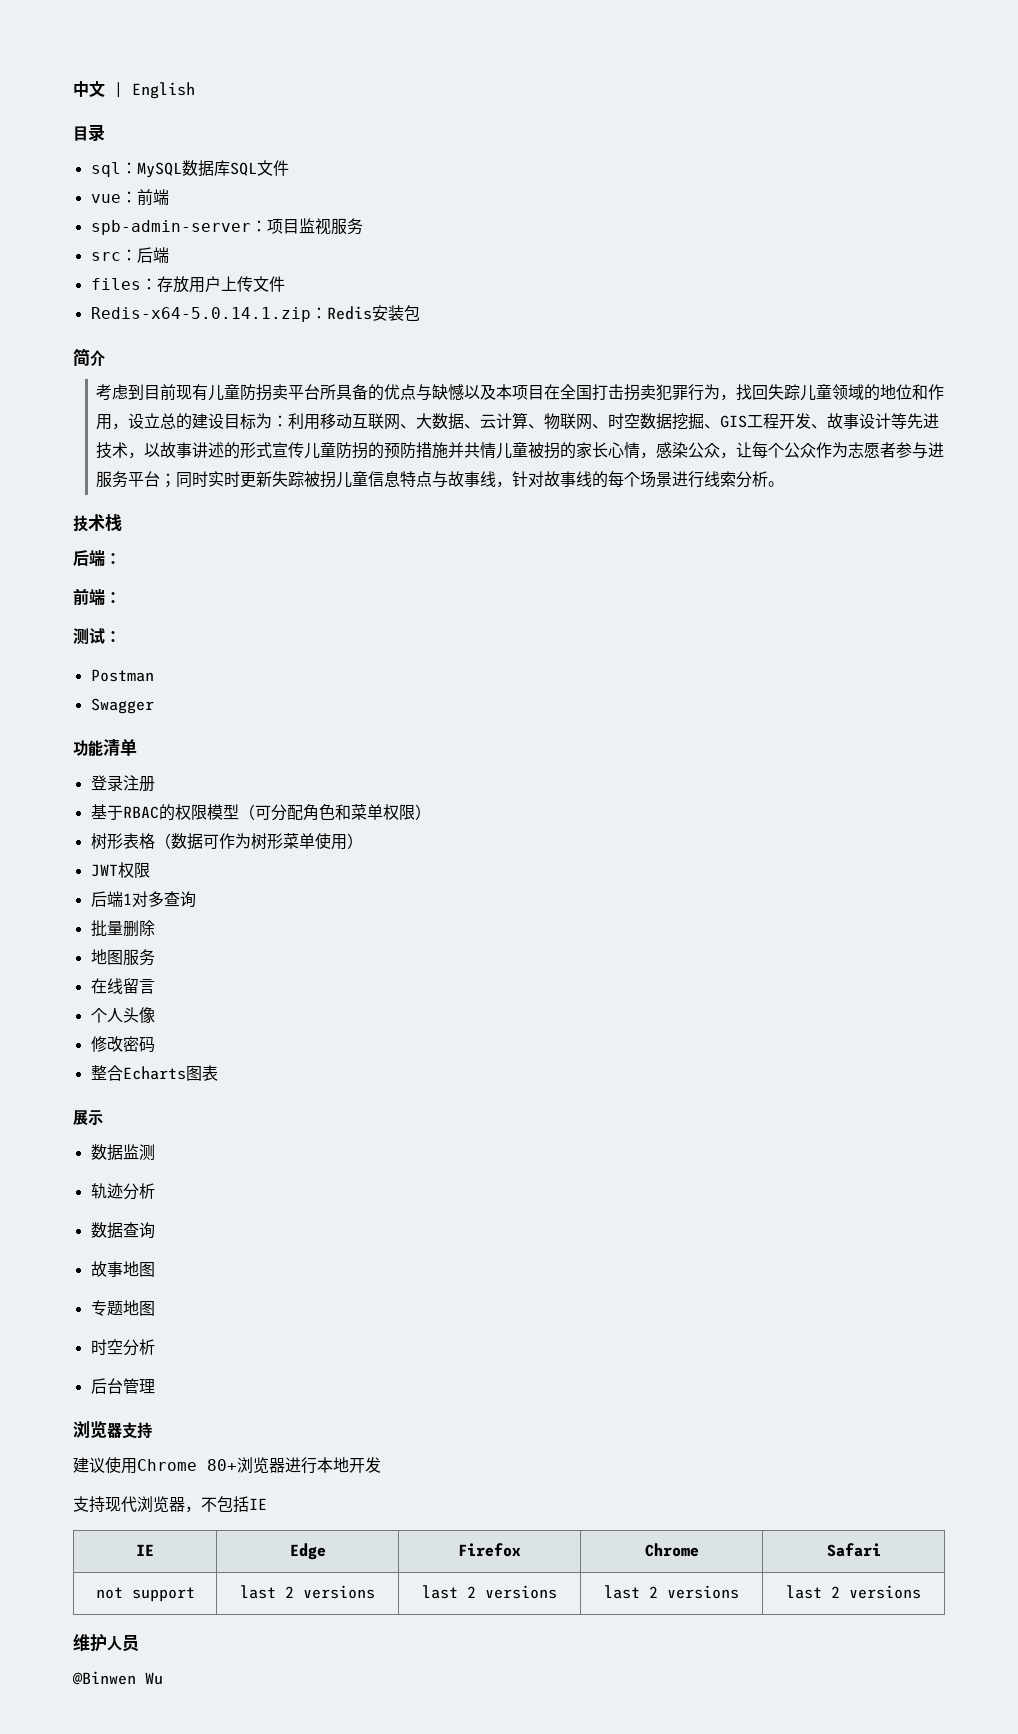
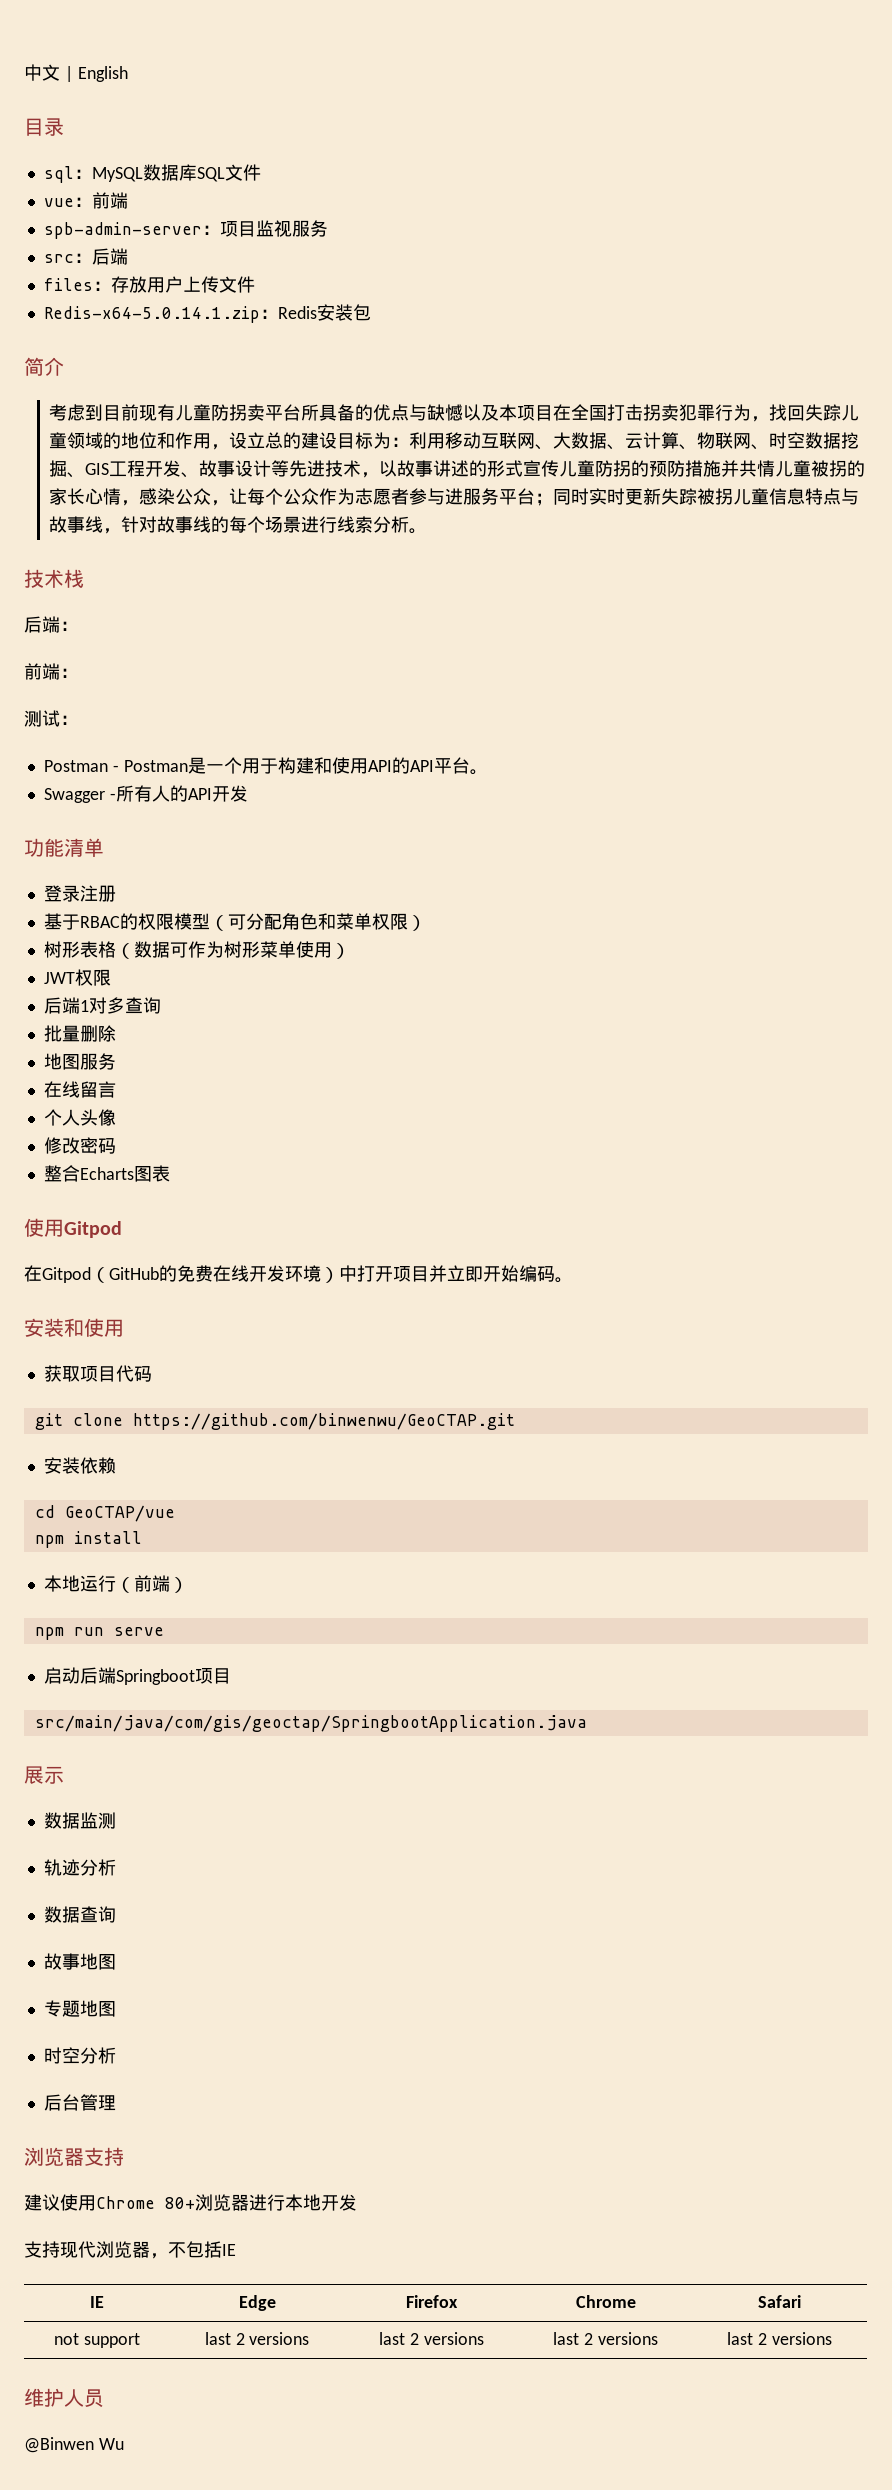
- Postman
- Swagger
+ Postman - Postman是一个用于构建和使用API的API平台。
+ Swagger -所有人的API开发
+ 使用Gitpod
+ 在Gitpod（GitHub的免费在线开发环境）中打开项目并立即开始编码。
+ 安装和使用
+ 获取项目代码
+ git clone https://github.com/binwenwu/GeoCTAP.git
+ 安装依赖
+ cd GeoCTAP/vue
+ npm install
+ 本地运行（前端）
+ npm run serve
+ 启动后端Springboot项目
+ src/main/java/com/gis/geoctap/SpringbootApplication.java

